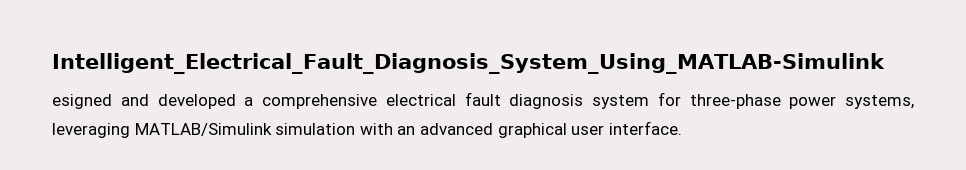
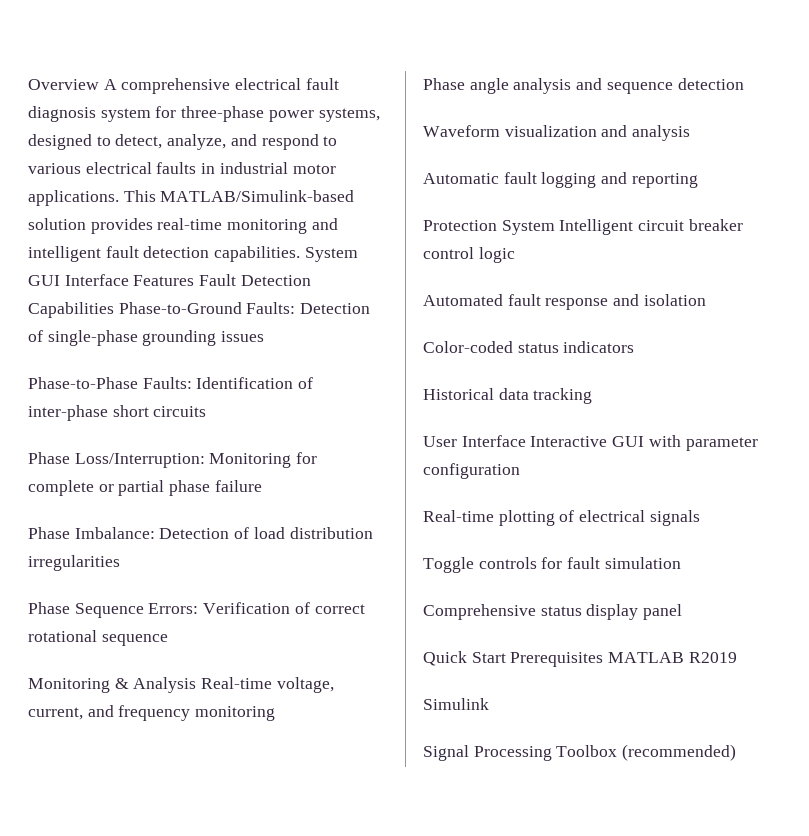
- Intelligent_Electrical_Fault_Diagnosis_System_Using_MATLAB-Simulink
- esigned and developed a comprehensive electrical fault diagnosis system for three-phase power systems, leveraging MATLAB/Simulink simulation with an advanced graphical user interface.
+ Overview A comprehensive electrical fault diagnosis system for three-phase power systems, designed to detect, analyze, and respond to various electrical faults in industrial motor applications. This MATLAB/Simulink-based solution provides real-time monitoring and intelligent fault detection capabilities. System GUI Interface Features Fault Detection Capabilities Phase-to-Ground Faults: Detection of single-phase grounding issues
+ Phase-to-Phase Faults: Identification of inter-phase short circuits
+ Phase Loss/Interruption: Monitoring for complete or partial phase failure
+ Phase Imbalance: Detection of load distribution irregularities
+ Phase Sequence Errors: Verification of correct rotational sequence
+ Monitoring & Analysis Real-time voltage, current, and frequency monitoring
+ Phase angle analysis and sequence detection
+ Waveform visualization and analysis
+ Automatic fault logging and reporting
+ Protection System Intelligent circuit breaker control logic
+ Automated fault response and isolation
+ Color-coded status indicators
+ Historical data tracking
+ User Interface Interactive GUI with parameter configuration
+ Real-time plotting of electrical signals
+ Toggle controls for fault simulation
+ Comprehensive status display panel
+ Quick Start Prerequisites MATLAB R2019
+ Simulink
+ Signal Processing Toolbox (recommended)

